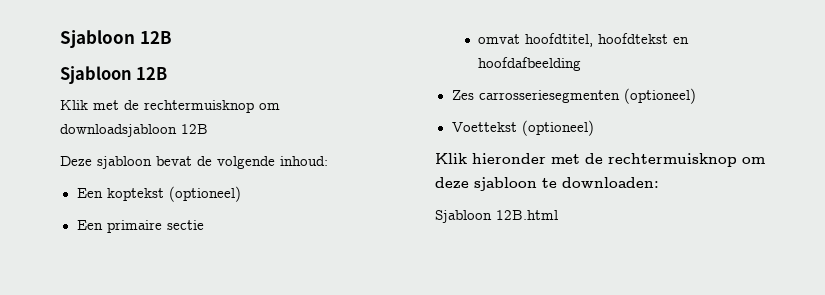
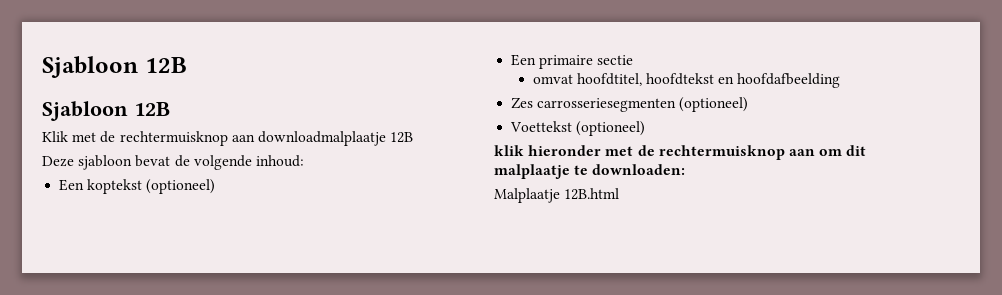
- Klik met de rechtermuisknop om downloadsjabloon 12B
+ Klik met de rechtermuisknop aan downloadmalplaatje 12B
- Klik hieronder met de rechtermuisknop om deze sjabloon te downloaden:
+ klik hieronder met de rechtermuisknop aan om dit malplaatje te downloaden:
- Sjabloon 12B.html
+ Malplaatje 12B.html

